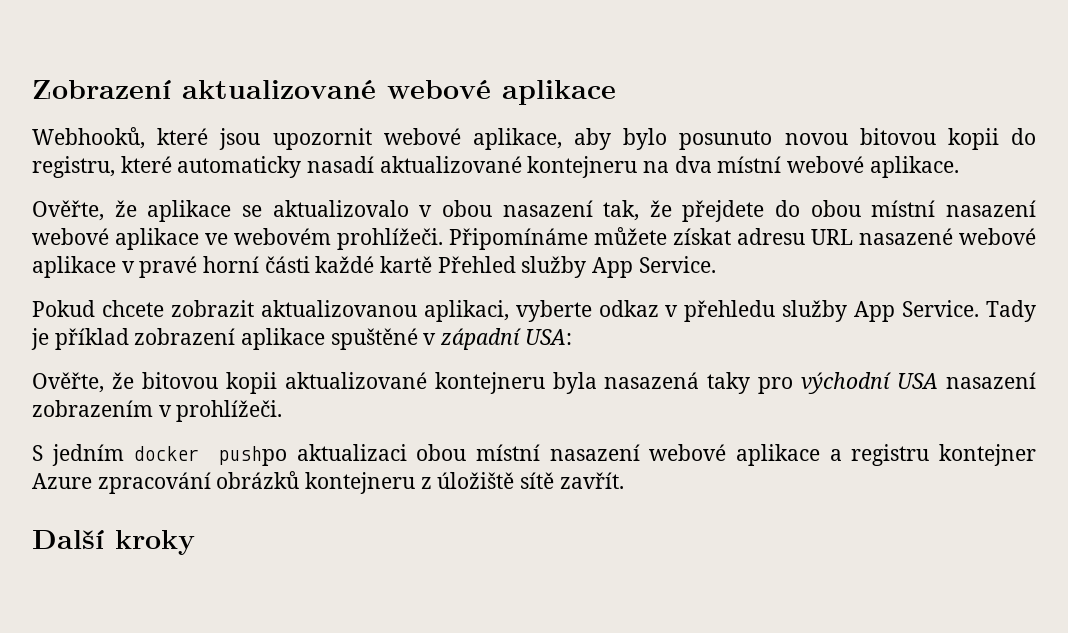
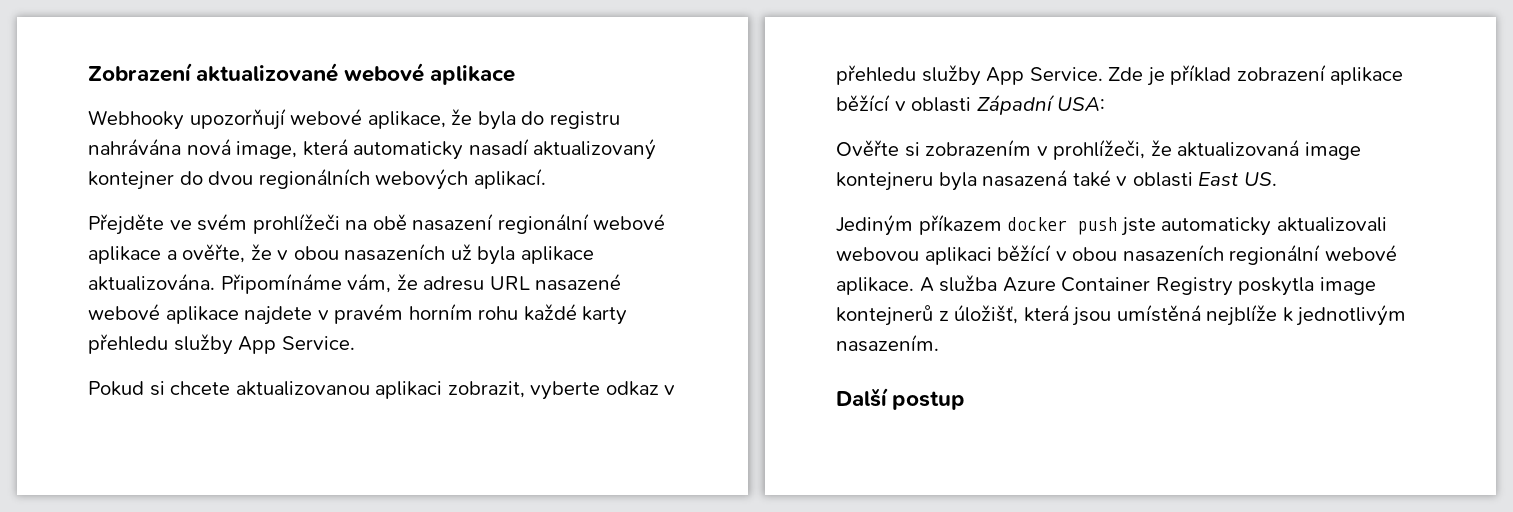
- Webhooků, které jsou upozornit webové aplikace, aby bylo posunuto novou bitovou kopii do registru, které automaticky nasadí aktualizované kontejneru na dva místní webové aplikace.
- Ověřte, že aplikace se aktualizovalo v obou nasazení tak, že přejdete do obou místní nasazení webové aplikace ve webovém prohlížeči. Připomínáme můžete získat adresu URL nasazené webové aplikace v pravé horní části každé kartě Přehled služby App Service.
+ Webhooky upozorňují webové aplikace, že byla do registru nahrávána nová image, která automaticky nasadí aktualizovaný kontejner do dvou regionálních webových aplikací.
+ Přejděte ve svém prohlížeči na obě nasazení regionální webové aplikace a ověřte, že v obou nasazeních už byla aplikace aktualizována. Připomínáme vám, že adresu URL nasazené webové aplikace najdete v pravém horním rohu každé karty přehledu služby App Service.
- Pokud chcete zobrazit aktualizovanou aplikaci, vyberte odkaz v přehledu služby App Service.
+ Pokud si chcete aktualizovanou aplikaci zobrazit, vyberte odkaz v přehledu služby App Service.
- Tady je příklad zobrazení aplikace spuštěné v západní USA:
- Ověřte, že bitovou kopii aktualizované kontejneru byla nasazená taky pro východní USA nasazení zobrazením v prohlížeči.
- S jedním docker pushpo aktualizaci obou místní nasazení webové aplikace a registru kontejner Azure zpracování obrázků kontejneru z úložiště sítě zavřít.
+ Zde je příklad zobrazení aplikace běžící v oblasti Západní USA:
+ Ověřte si zobrazením v prohlížeči, že aktualizovaná image kontejneru byla nasazená také v oblasti East US.
+ Jediným příkazem docker push jste automaticky aktualizovali webovou aplikaci běžící v obou nasazeních regionální webové aplikace. A služba Azure Container Registry poskytla image kontejnerů z úložišť, která jsou umístěná nejblíže k jednotlivým nasazením.
- Další kroky
+ Další postup

